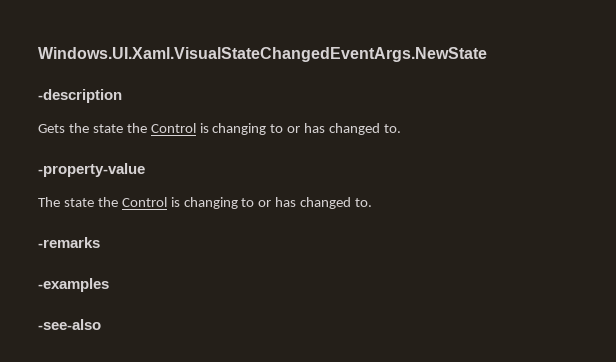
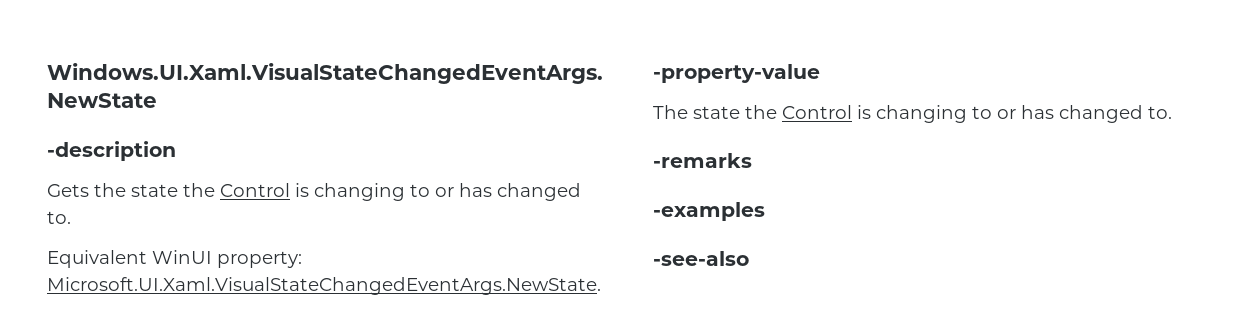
+ Equivalent WinUI property: Microsoft.UI.Xaml.VisualStateChangedEventArgs.NewState.

